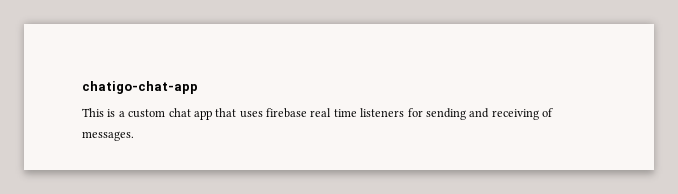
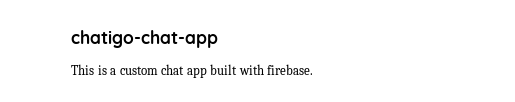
- This is a custom chat app that uses firebase real time listeners for sending and receiving of messages.
+ This is a custom chat app built with firebase.

